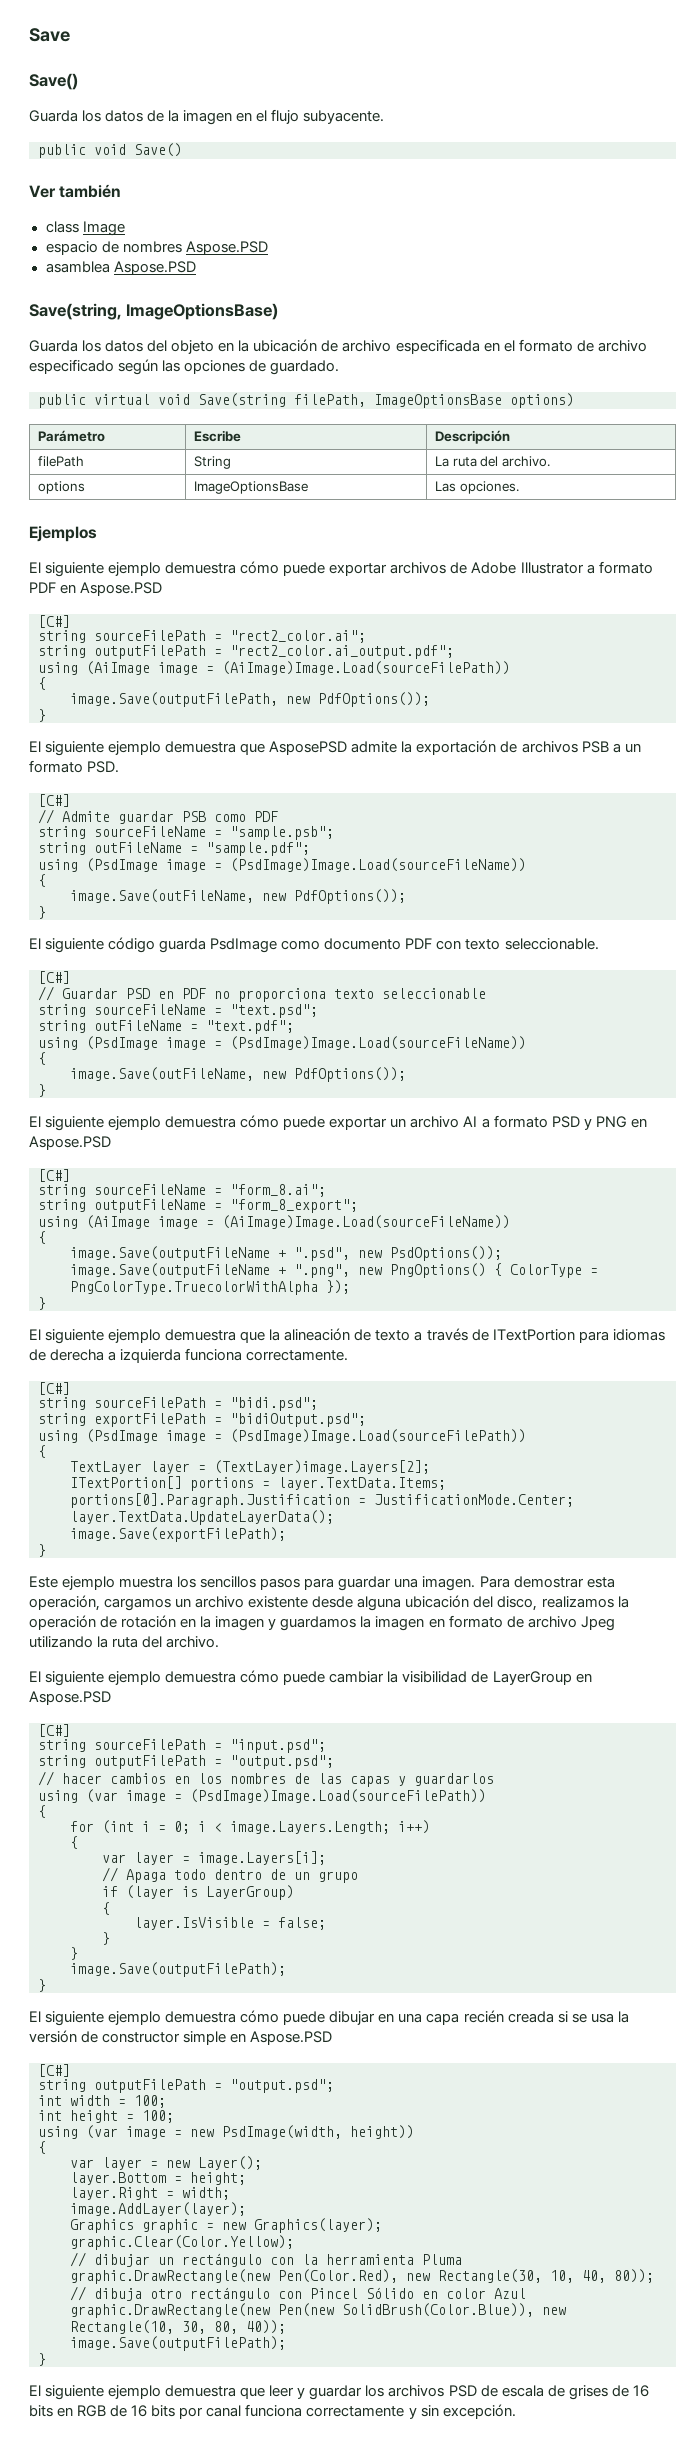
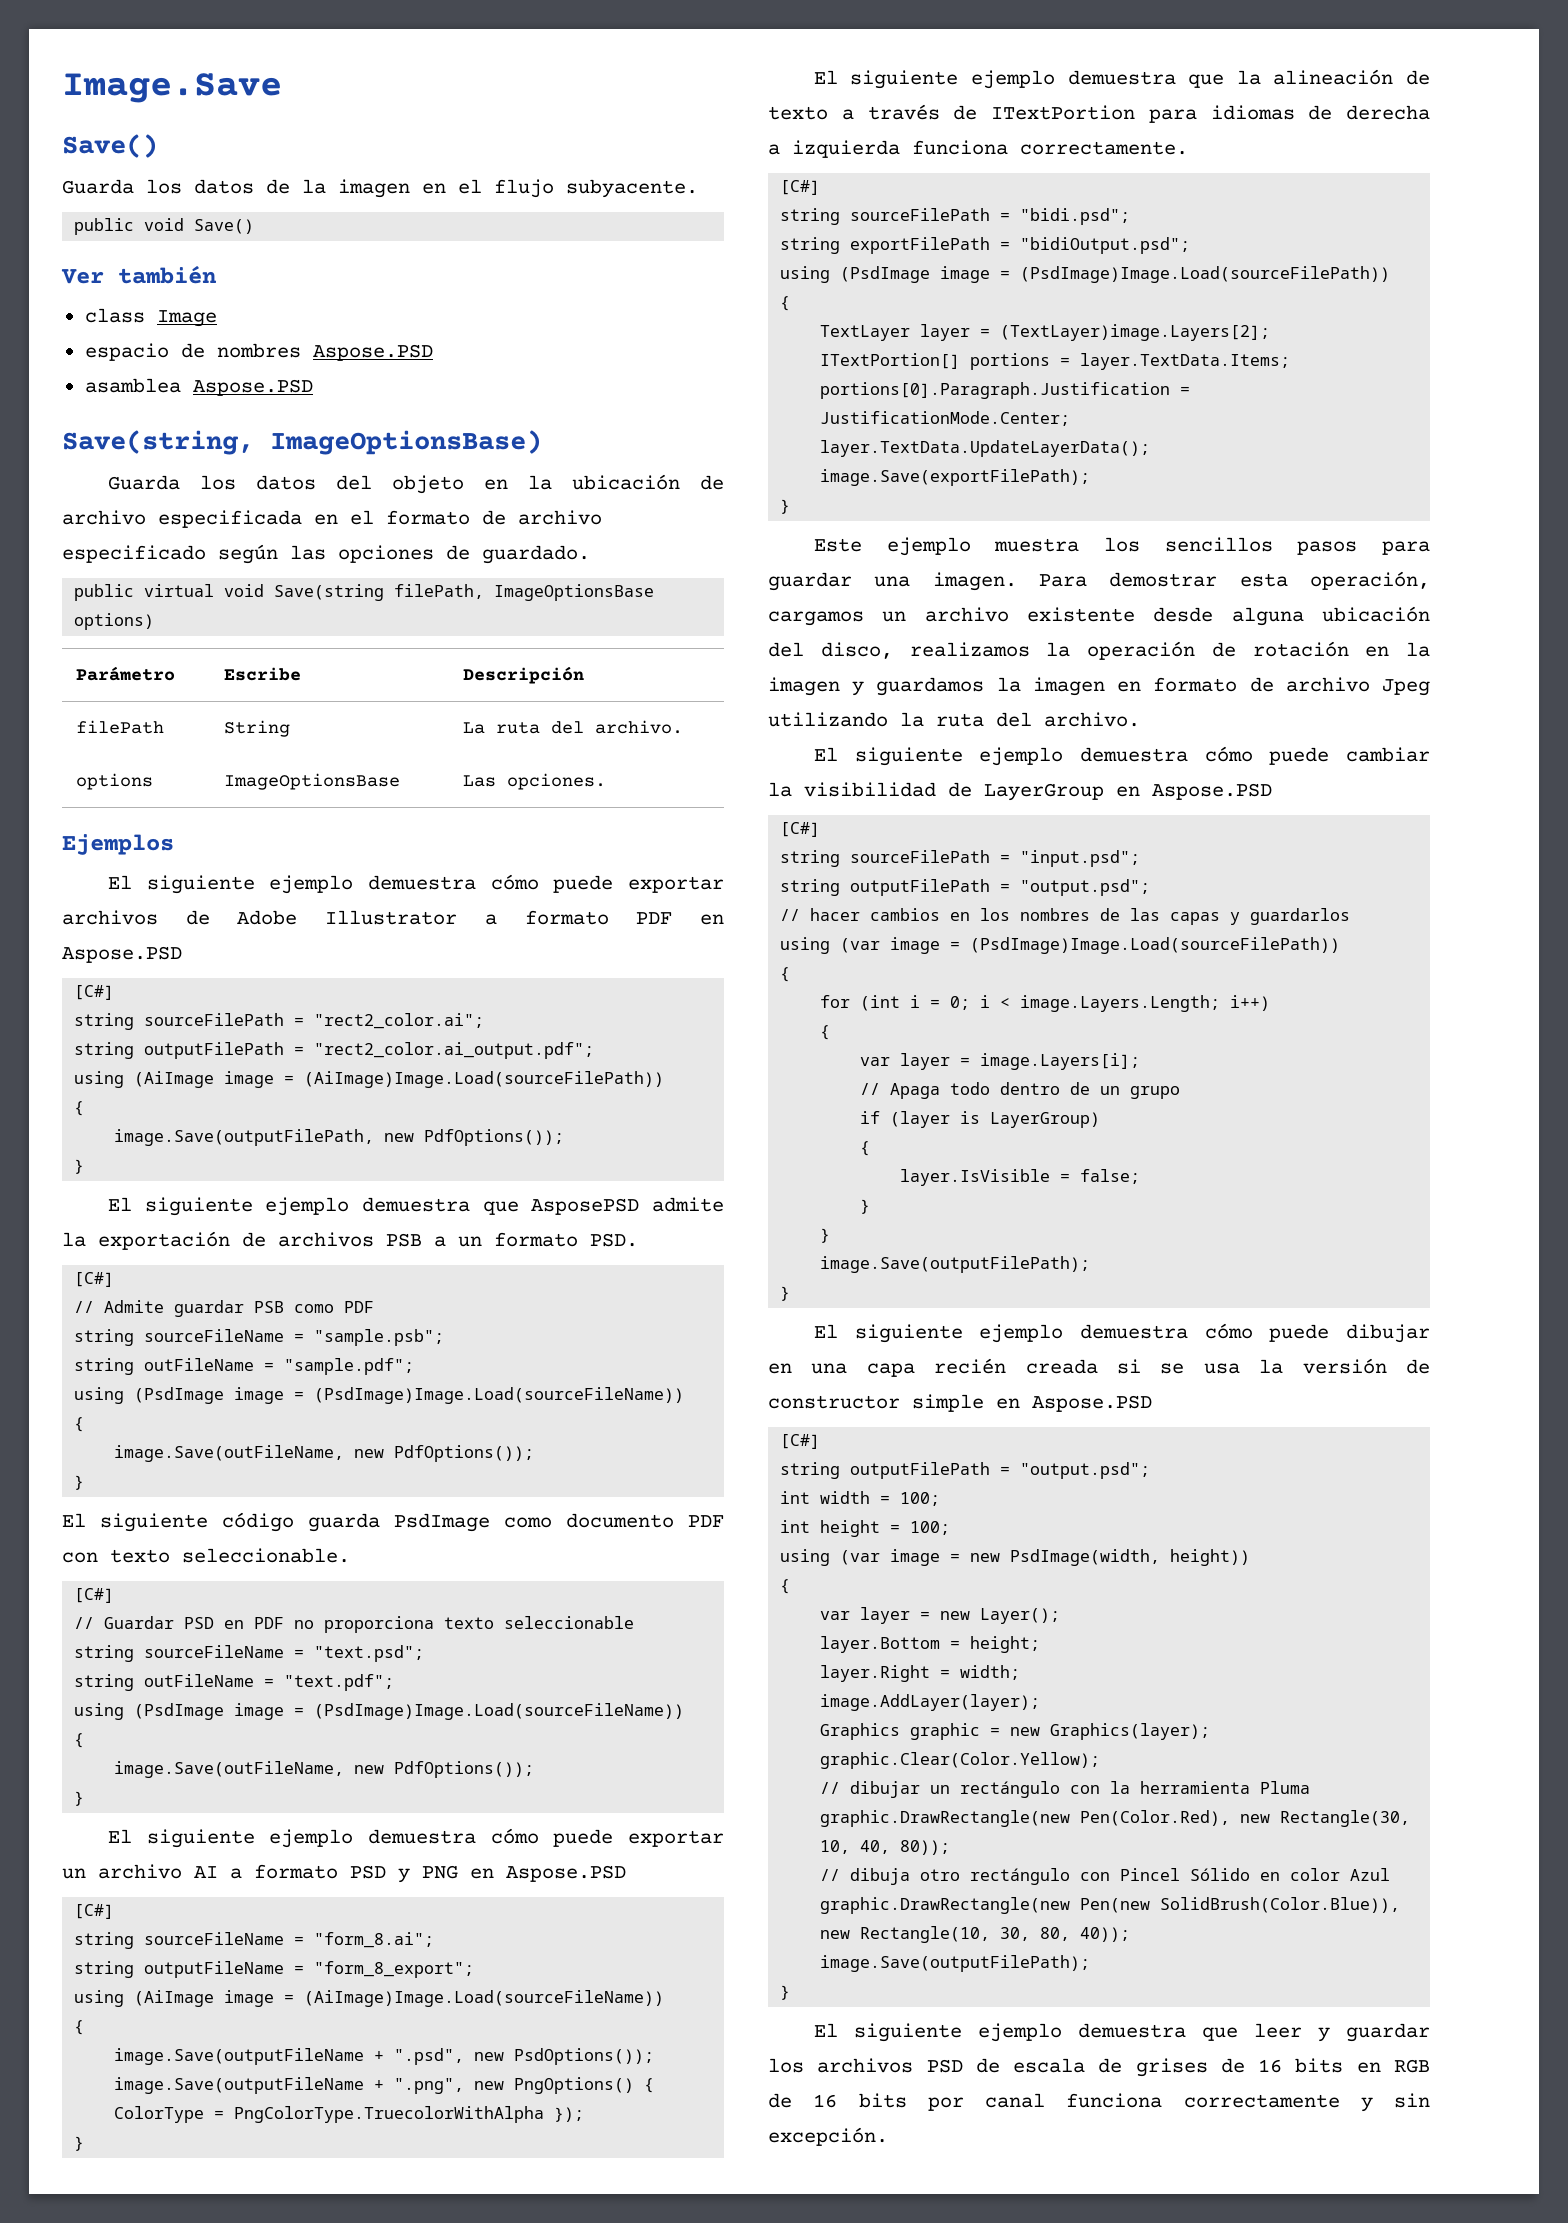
- Save
+ Image.Save

